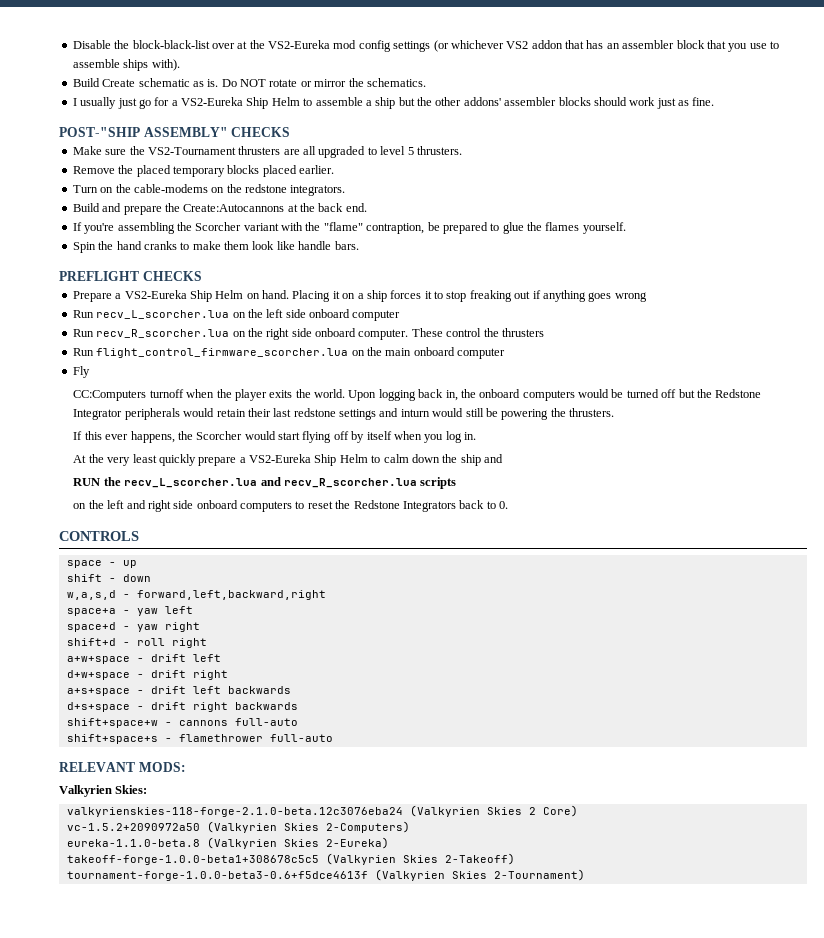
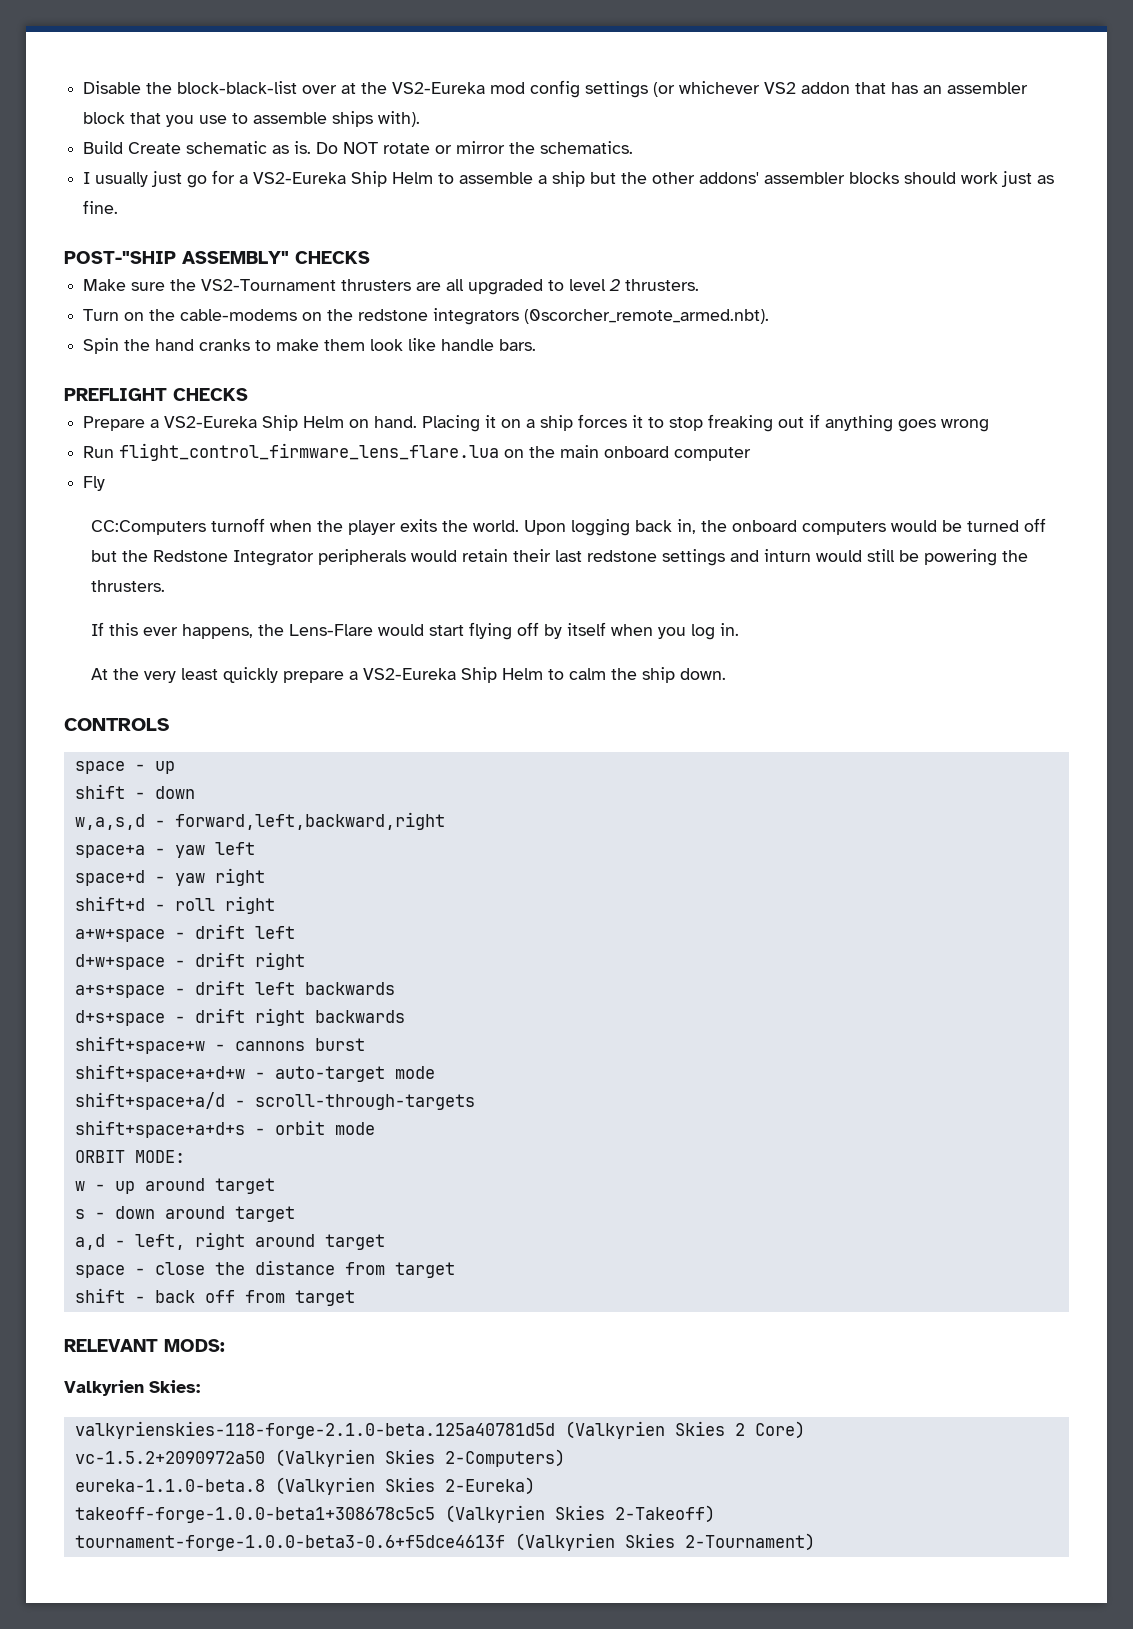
- Make sure the VS2-Tournament thrusters are all upgraded to level 5 thrusters.
- Remove the placed temporary blocks placed earlier.
+ Make sure the VS2-Tournament thrusters are all upgraded to level 2 thrusters.
- Turn on the cable-modems on the redstone integrators.
- Build and prepare the Create:Autocannons at the back end.
- If you're assembling the Scorcher variant with the "flame" contraption, be prepared to glue the flames yourself.
+ Turn on the cable-modems on the redstone integrators (0scorcher_remote_armed.nbt).
- Run recv_L_scorcher.lua on the left side onboard computer
- Run recv_R_scorcher.lua on the right side onboard computer. These control the thrusters
- Run flight_control_firmware_scorcher.lua on the main onboard computer
+ Run flight_control_firmware_lens_flare.lua on the main onboard computer
- If this ever happens, the Scorcher would start flying off by itself when you log in.
+ If this ever happens, the Lens-Flare would start flying off by itself when you log in.
- At the very least quickly prepare a VS2-Eureka Ship Helm to calm down the ship and
- RUN the recv_L_scorcher.lua and recv_R_scorcher.lua scripts
- on the left and right side onboard computers to reset the Redstone Integrators back to 0.
+ At the very least quickly prepare a VS2-Eureka Ship Helm to calm the ship down.
- shift+space+w - cannons full-auto
- shift+space+s - flamethrower full-auto
+ shift+space+w - cannons burst
+ shift+space+a+d+w - auto-target mode
+ shift+space+a/d - scroll-through-targets
+ shift+space+a+d+s - orbit mode
+ ORBIT MODE:
+ w - up around target
+ s - down around target
+ a,d - left, right around target
+ space - close the distance from target
+ shift - back off from target
- valkyrienskies-118-forge-2.1.0-beta.12c3076eba24 (Valkyrien Skies 2 Core)
+ valkyrienskies-118-forge-2.1.0-beta.125a40781d5d (Valkyrien Skies 2 Core)

